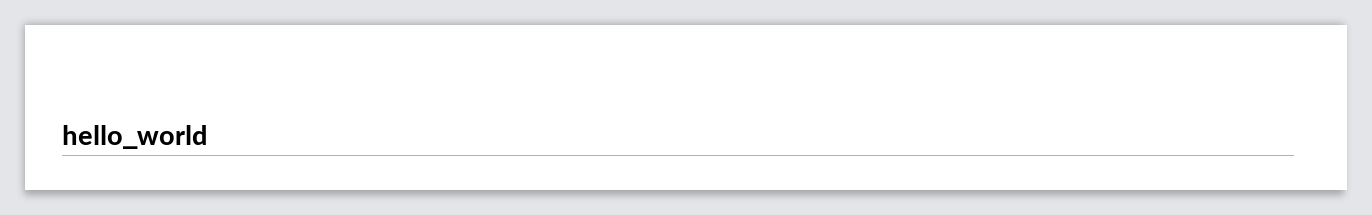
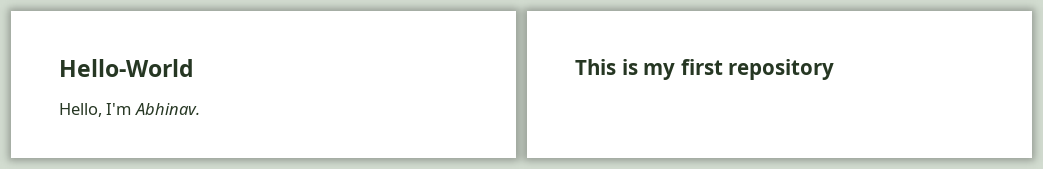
- hello_world
+ Hello-World
+ Hello, I'm Abhinav.
+ This is my first repository

